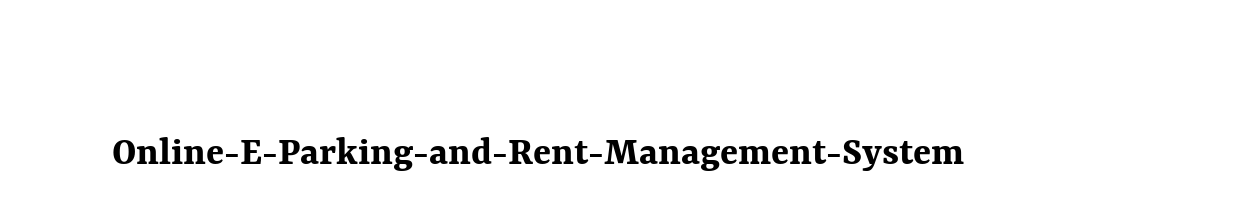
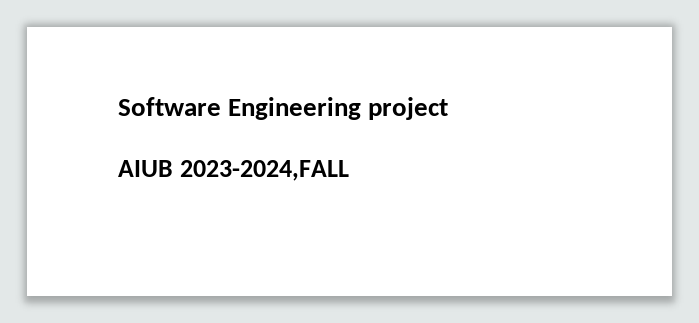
- Online-E-Parking-and-Rent-Management-System
+ Software Engineering project
+ AIUB 2023-2024,FALL

